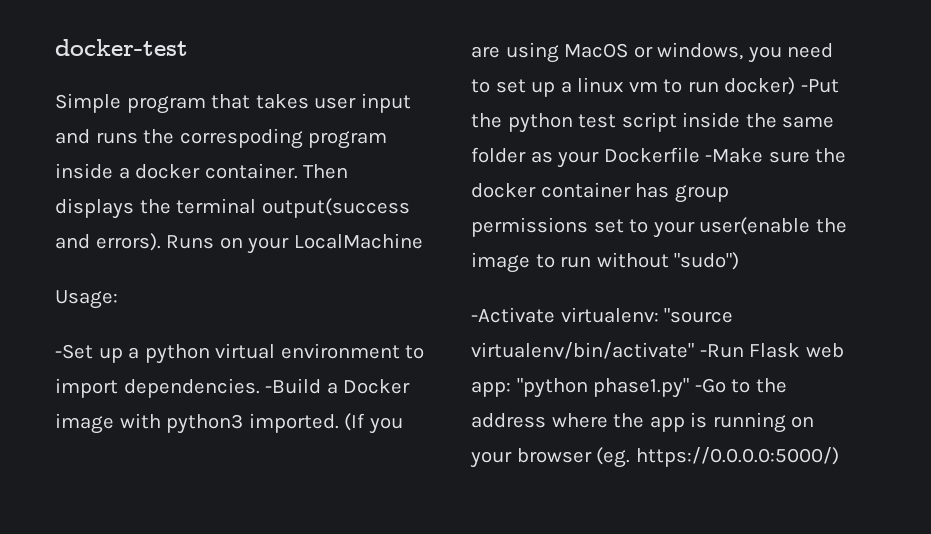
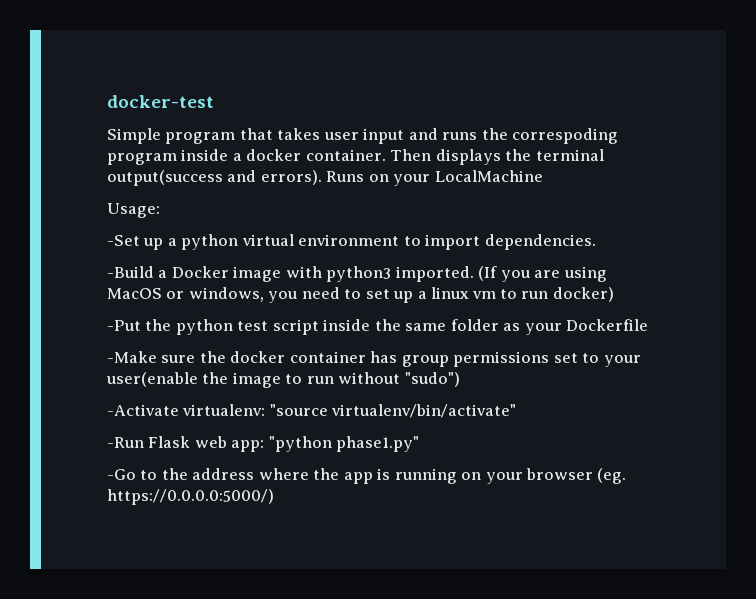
- -Set up a python virtual environment to import dependencies. -Build a Docker image with python3 imported.
+ -Set up a python virtual environment to import dependencies.
+ -Build a Docker image with python3 imported.
- (If you are using MacOS or windows, you need to set up a linux vm to run docker) -Put the python test script inside the same folder as your Dockerfile -Make sure the docker container has group permissions set to your user(enable the image to run without "sudo")
+ (If you are using MacOS or windows, you need to set up a linux vm to run docker)
+ -Put the python test script inside the same folder as your Dockerfile
+ -Make sure the docker container has group permissions set to your user(enable the image to run without "sudo")
- -Activate virtualenv: "source virtualenv/bin/activate" -Run Flask web app: "python phase1.py" -Go to the address where the app is running on your browser (eg. https://0.0.0.0:5000/)
+ -Activate virtualenv: "source virtualenv/bin/activate"
+ -Run Flask web app: "python phase1.py"
+ -Go to the address where the app is running on your browser (eg. https://0.0.0.0:5000/)

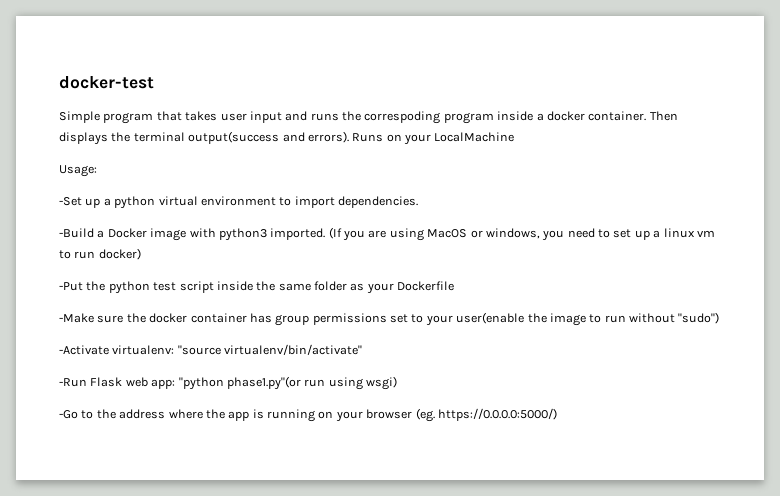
- -Run Flask web app: "python phase1.py"
+ -Run Flask web app: "python phase1.py"(or run using wsgi)

